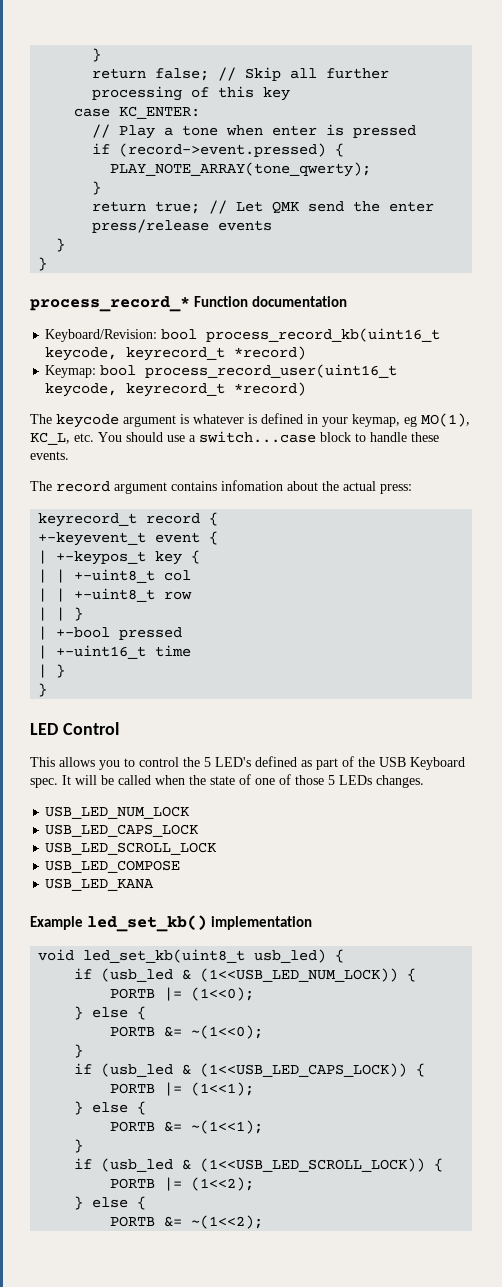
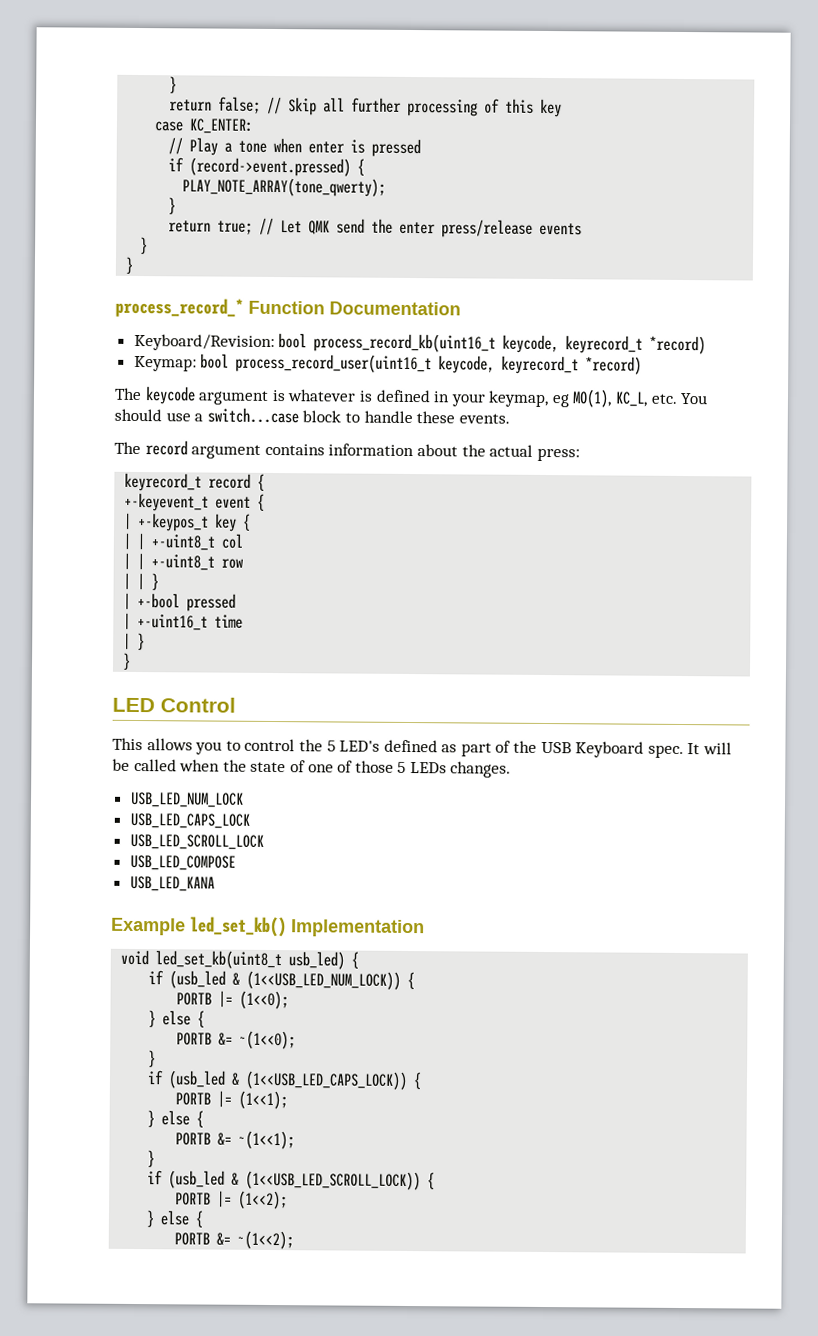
- process_record_* Function documentation
+ process_record_* Function Documentation
- The record argument contains infomation about the actual press:
+ The record argument contains information about the actual press:
- Example led_set_kb() implementation
+ Example led_set_kb() Implementation

